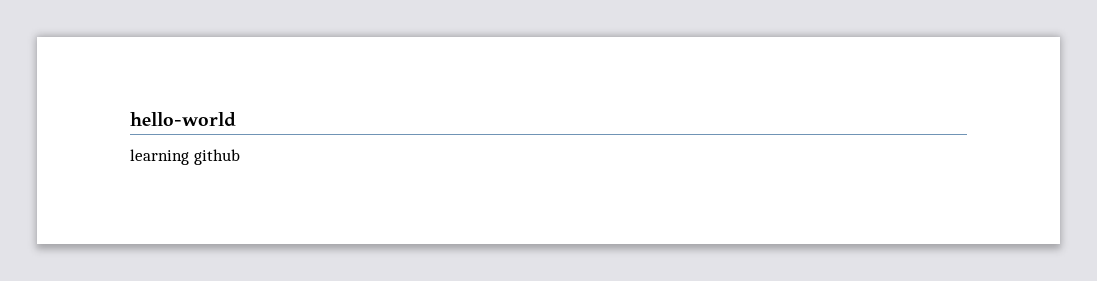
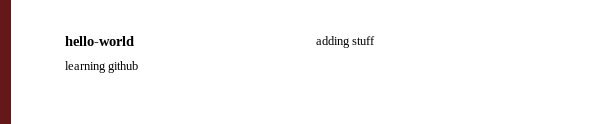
+ adding stuff

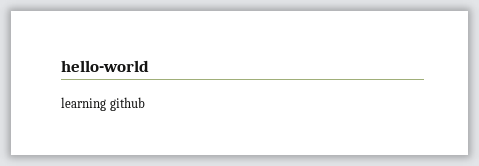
- adding stuff

